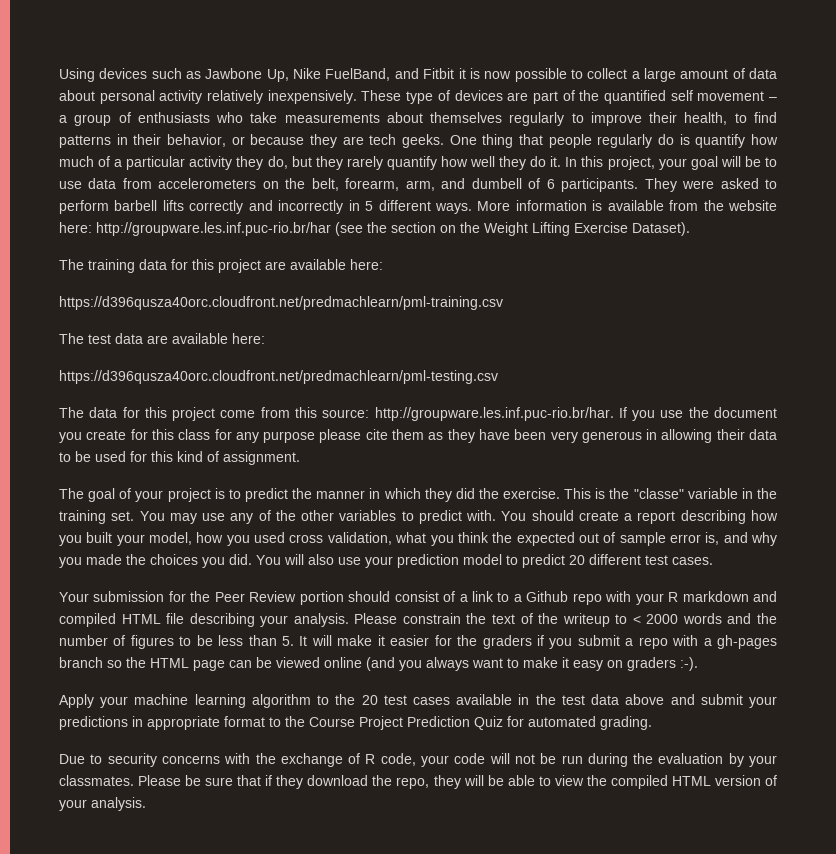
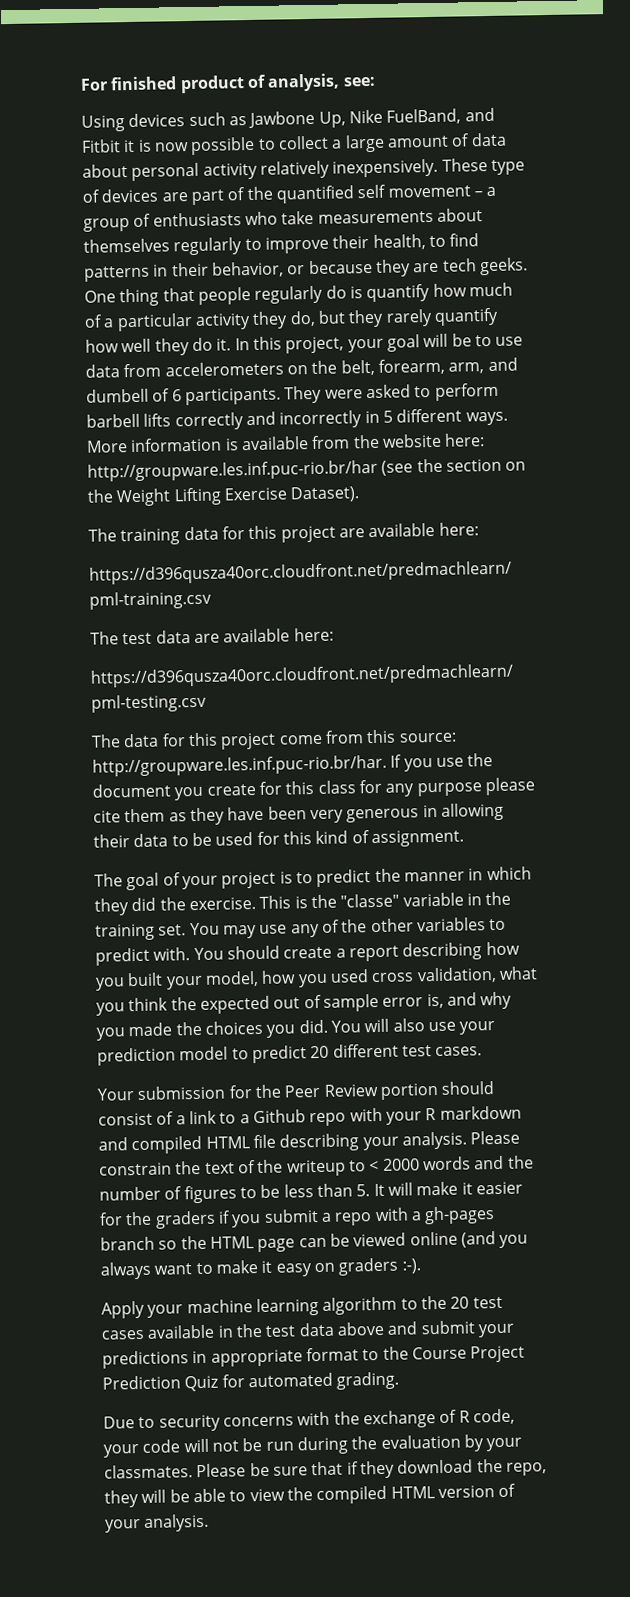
+ For finished product of analysis, see:

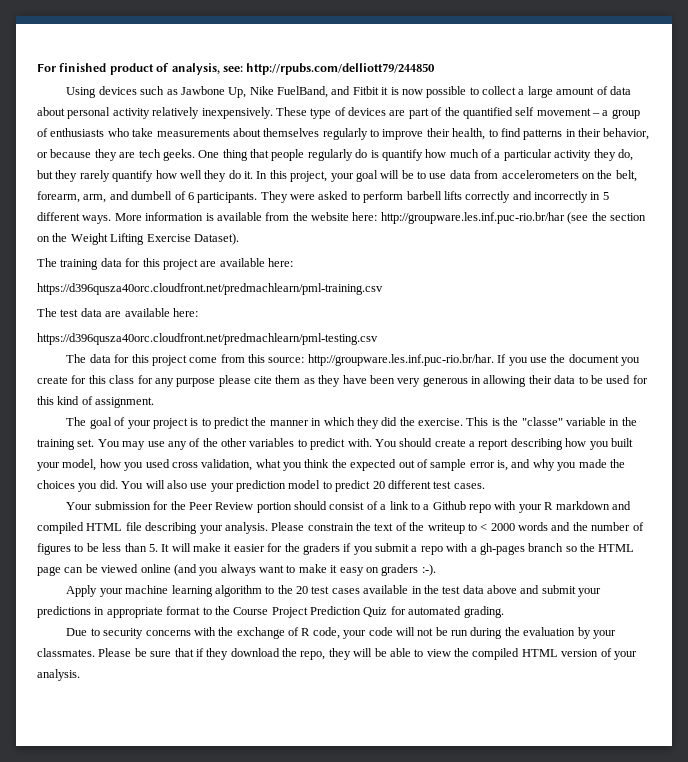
- For finished product of analysis, see:
+ For finished product of analysis, see: http://rpubs.com/delliott79/244850

